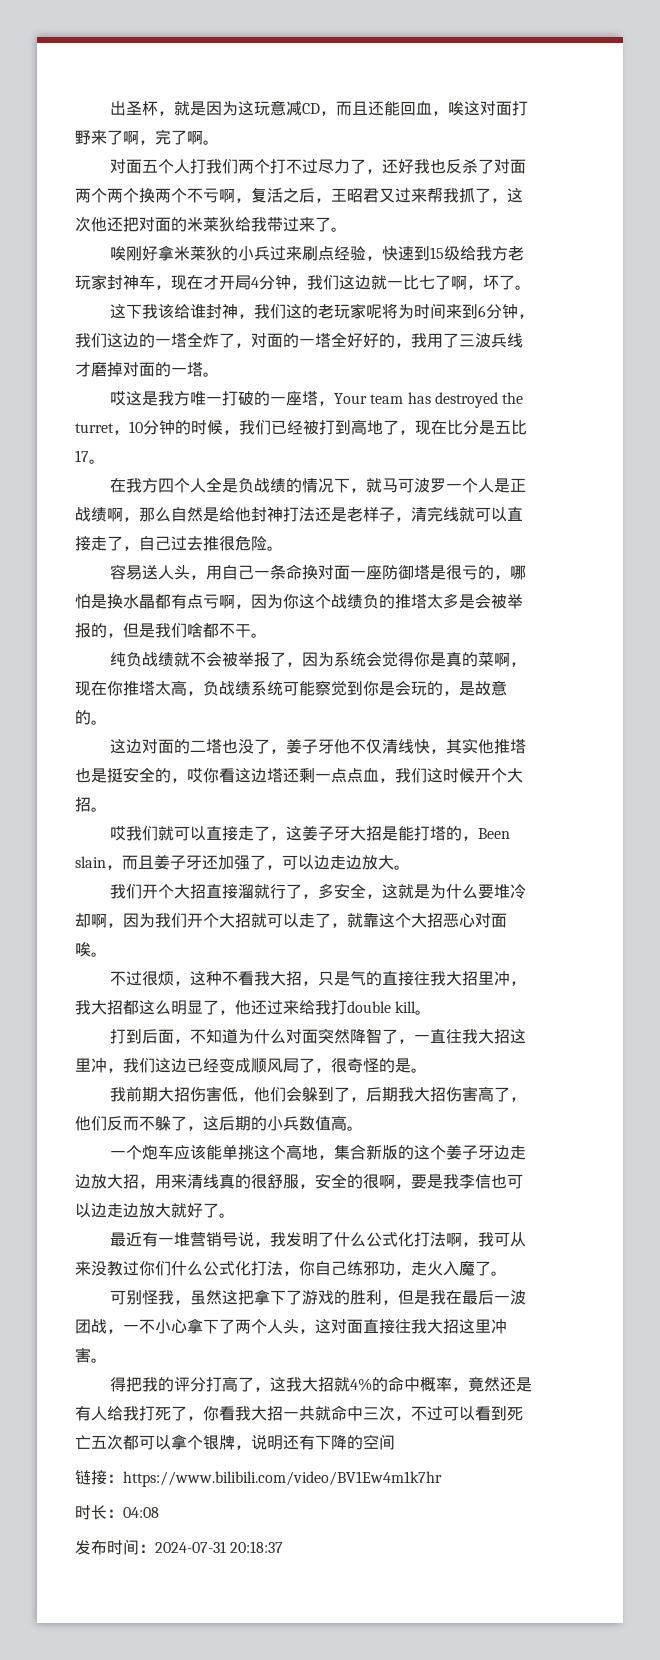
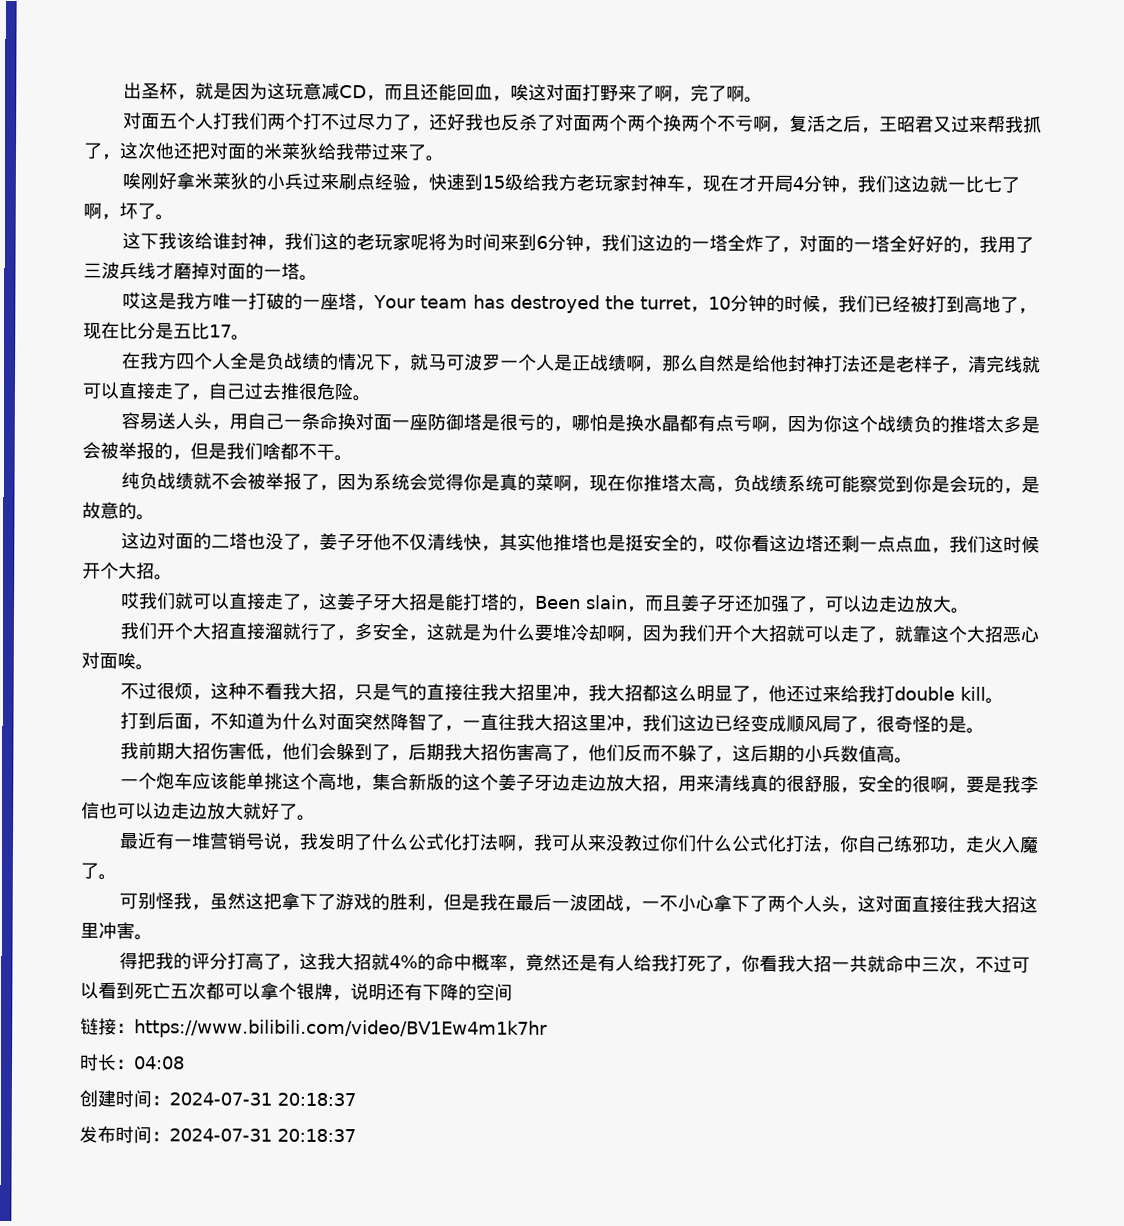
+ 创建时间：2024-07-31 20:18:37

